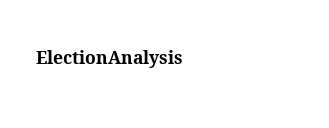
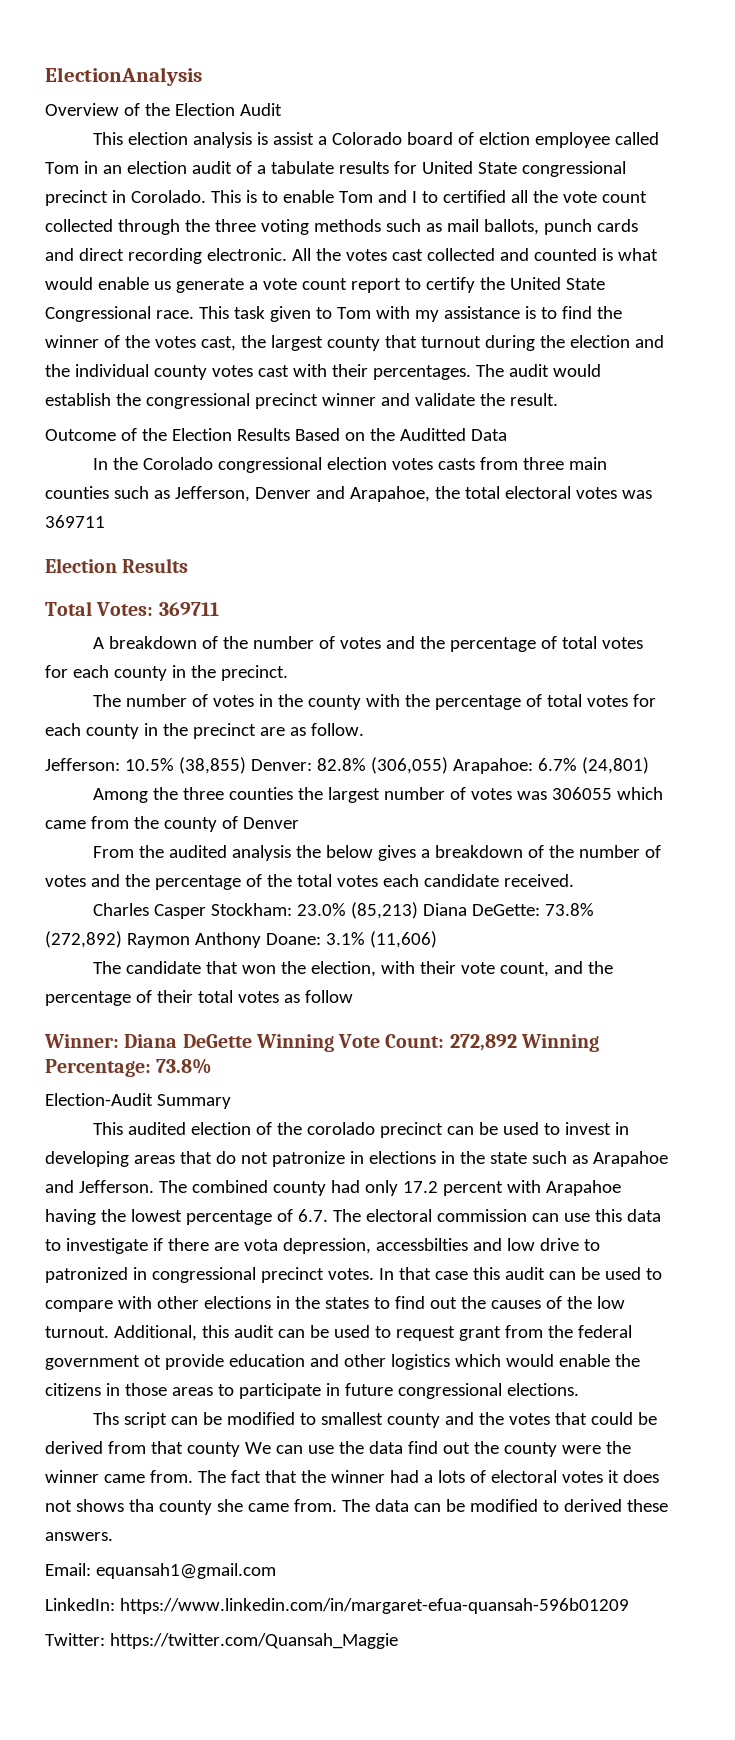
+ Overview of the Election Audit
+ This election analysis is assist a Colorado board of elction employee called Tom in an election audit of a tabulate results for United State congressional precinct in Corolado. This is to enable Tom and I to certified all the vote count collected through the three voting methods such as mail ballots, punch cards and direct recording electronic. All the votes cast collected and counted is what would enable us generate a vote count report to certify the United State Congressional race. This task given to Tom with my assistance is to find the winner of the votes cast, the largest county that turnout during the election and the individual county votes cast with their percentages. The audit would establish the congressional precinct winner and validate the result.
+ Outcome of the Election Results Based on the Auditted Data
+ In the Corolado congressional election votes casts from three main counties such as Jefferson, Denver and Arapahoe, the total electoral votes was 369711
+ Election Results
+ Total Votes: 369711
+ A breakdown of the number of votes and the percentage of total votes for each county in the precinct.
+ The number of votes in the county with the percentage of total votes for each county in the precinct are as follow.
+ Jefferson: 10.5% (38,855) Denver: 82.8% (306,055) Arapahoe: 6.7% (24,801)
+ Among the three counties the largest number of votes was 306055 which came from the county of Denver
+ From the audited analysis the below gives a breakdown of the number of votes and the percentage of the total votes each candidate received.
+ Charles Casper Stockham: 23.0% (85,213) Diana DeGette: 73.8% (272,892) Raymon Anthony Doane: 3.1% (11,606)
+ The candidate that won the election, with their vote count, and the percentage of their total votes as follow
+ Winner: Diana DeGette Winning Vote Count: 272,892 Winning Percentage: 73.8%
+ Election-Audit Summary
+ This audited election of the corolado precinct can be used to invest in developing areas that do not patronize in elections in the state such as Arapahoe and Jefferson. The combined county had only 17.2 percent with Arapahoe having the lowest percentage of 6.7. The electoral commission can use this data to investigate if there are vota depression, accessbilties and low drive to patronized in congressional precinct votes. In that case this audit can be used to compare with other elections in the states to find out the causes of the low turnout. Additional, this audit can be used to request grant from the federal government ot provide education and other logistics which would enable the citizens in those areas to participate in future congressional elections.
+ Ths script can be modified to smallest county and the votes that could be derived from that county We can use the data find out the county were the winner came from. The fact that the winner had a lots of electoral votes it does not shows tha county she came from. The data can be modified to derived these answers.
+ Email: equansah1@gmail.com
+ LinkedIn: https://www.linkedin.com/in/margaret-efua-quansah-596b01209
+ Twitter: https://twitter.com/Quansah_Maggie

